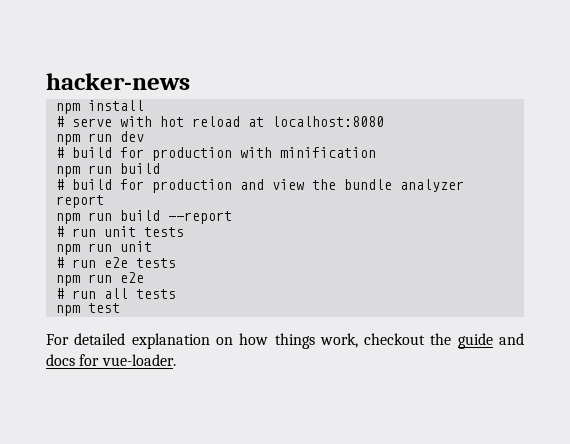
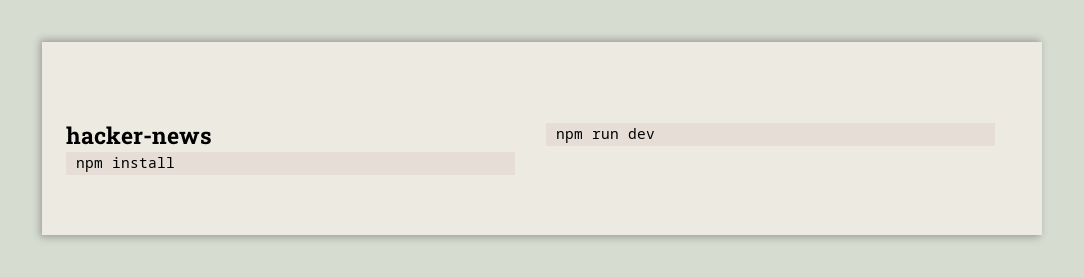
- # serve with hot reload at localhost:8080
  npm run dev
- # build for production with minification
- npm run build
- # build for production and view the bundle analyzer report
- npm run build --report
- # run unit tests
- npm run unit
- # run e2e tests
- npm run e2e
- # run all tests
- npm test
- For detailed explanation on how things work, checkout the guide and docs for vue-loader.

